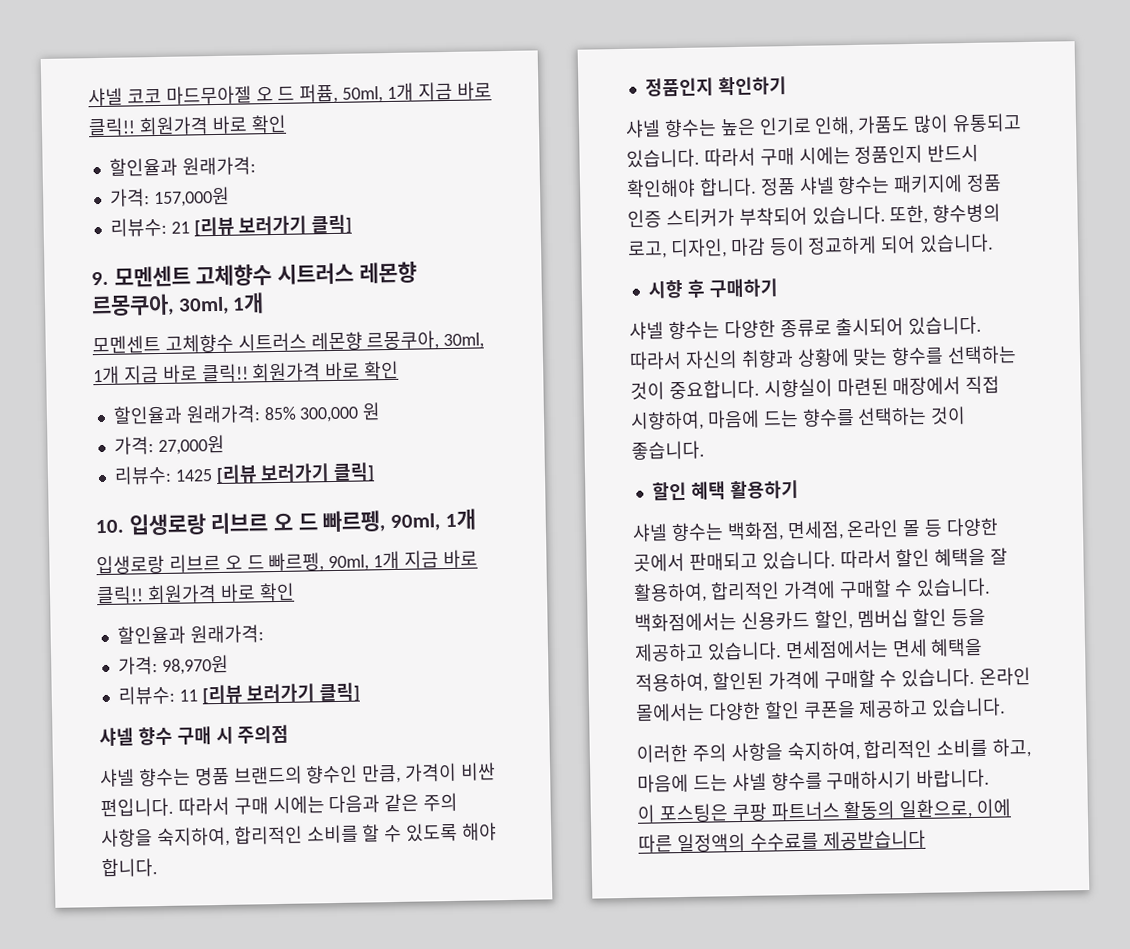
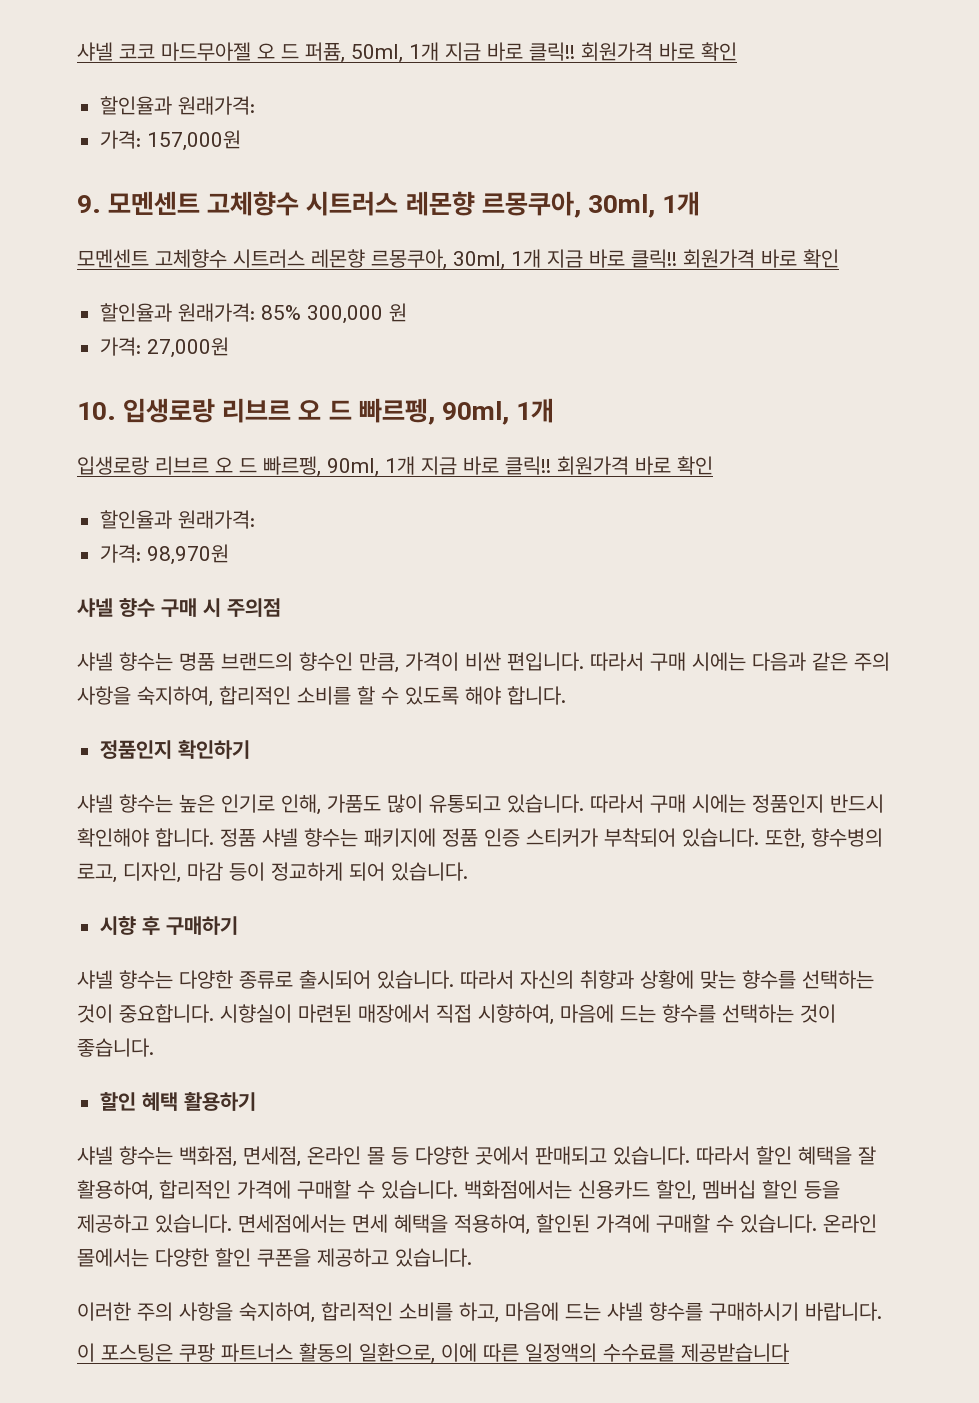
- 리뷰수: 21 [리뷰 보러가기 클릭]
- 리뷰수: 1425 [리뷰 보러가기 클릭]
- 리뷰수: 11 [리뷰 보러가기 클릭]

